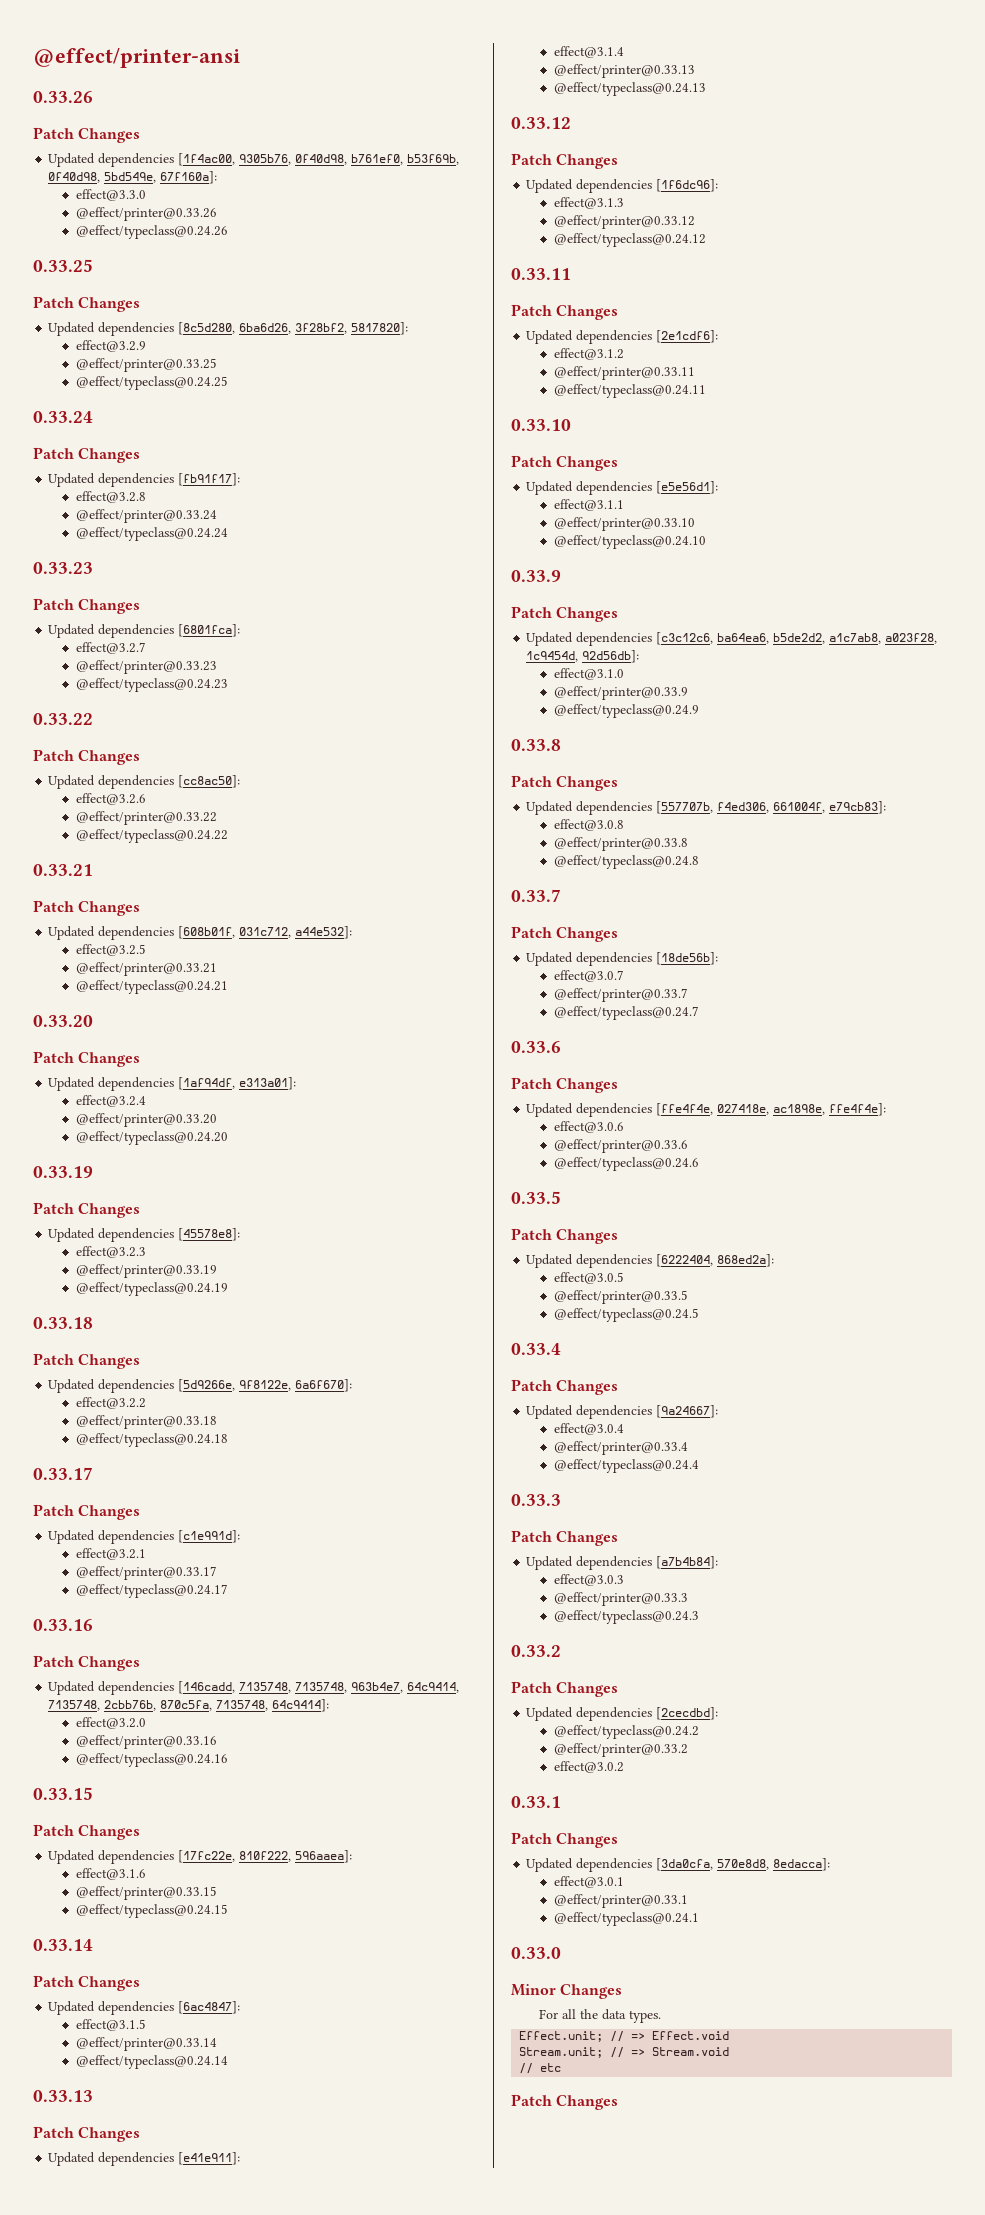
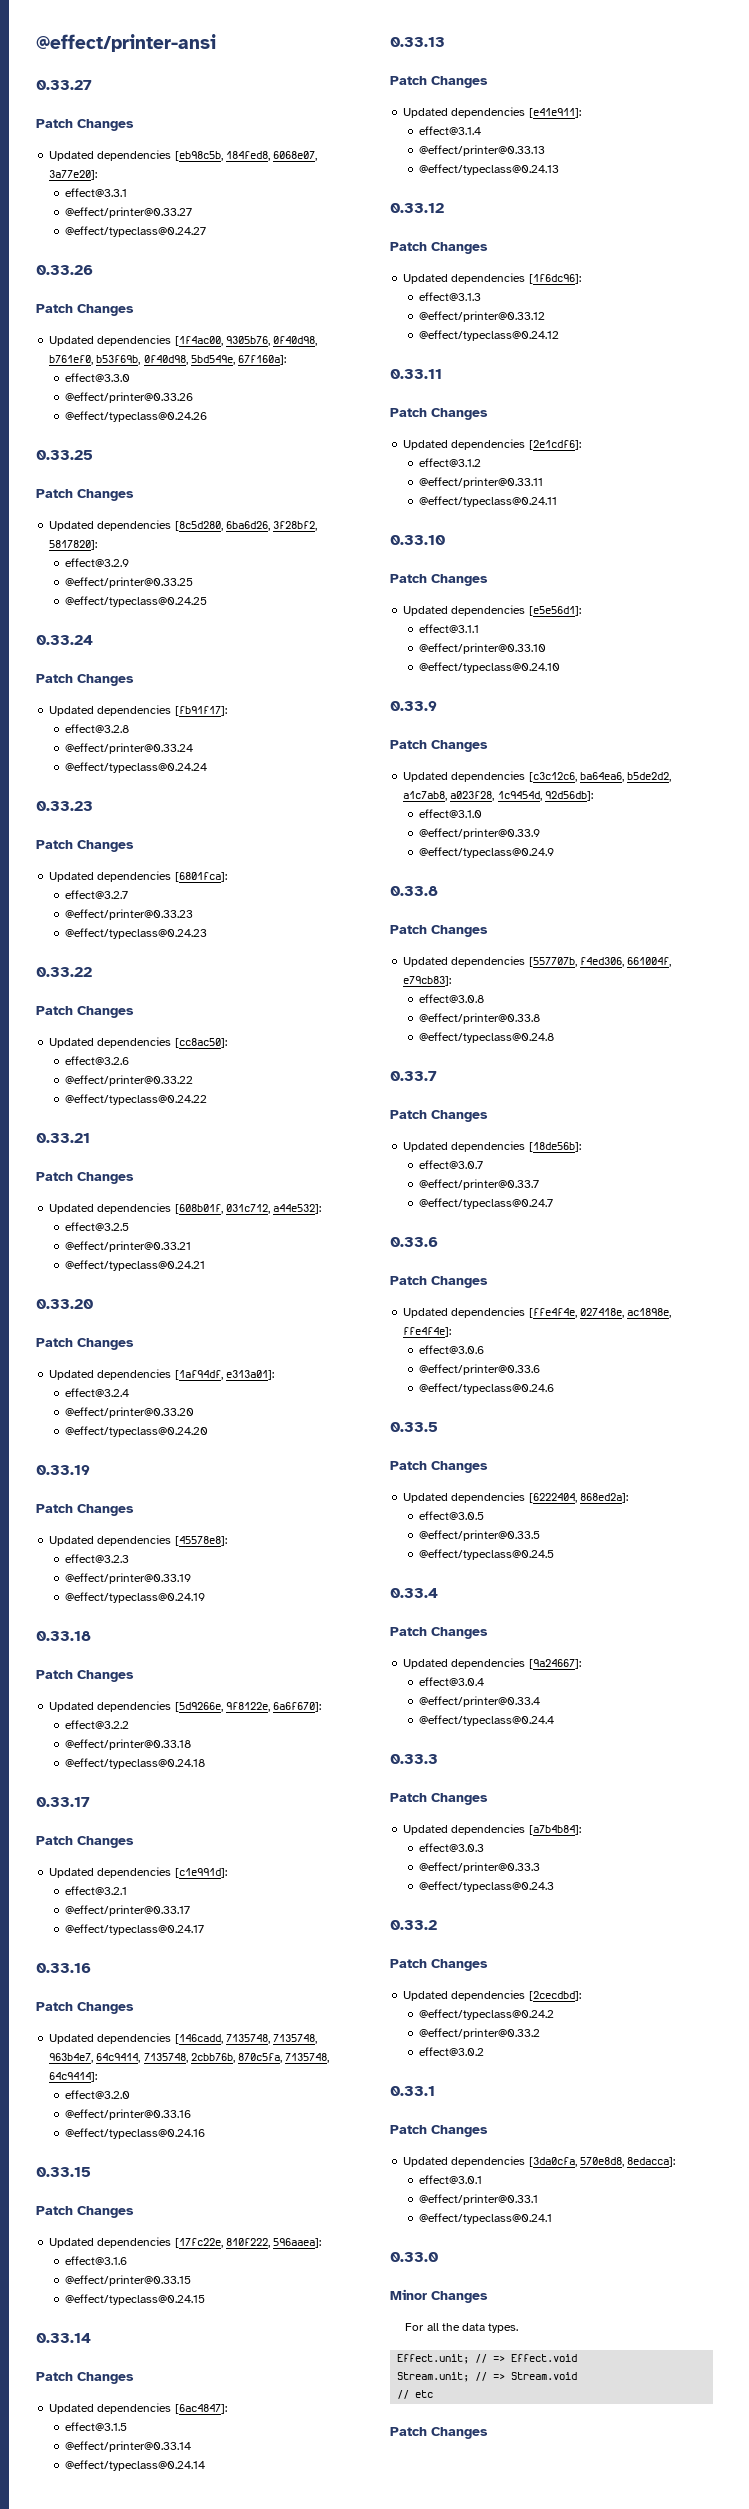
+ 0.33.27
+ Patch Changes
+ Updated dependencies [eb98c5b, 184fed8, 6068e07, 3a77e20]:
+ effect@3.3.1
+ @effect/printer@0.33.27
+ @effect/typeclass@0.24.27

